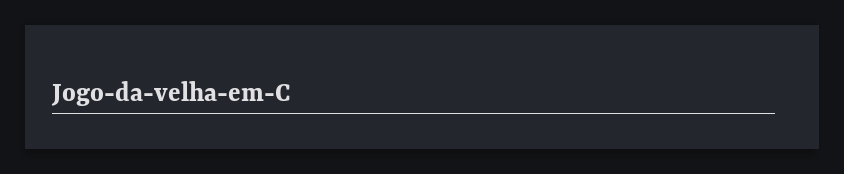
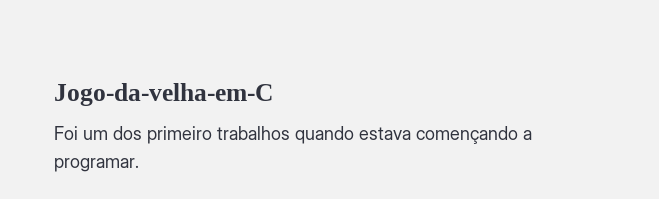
+ Foi um dos primeiro trabalhos quando estava començando a programar.

